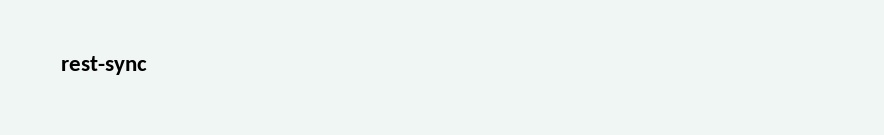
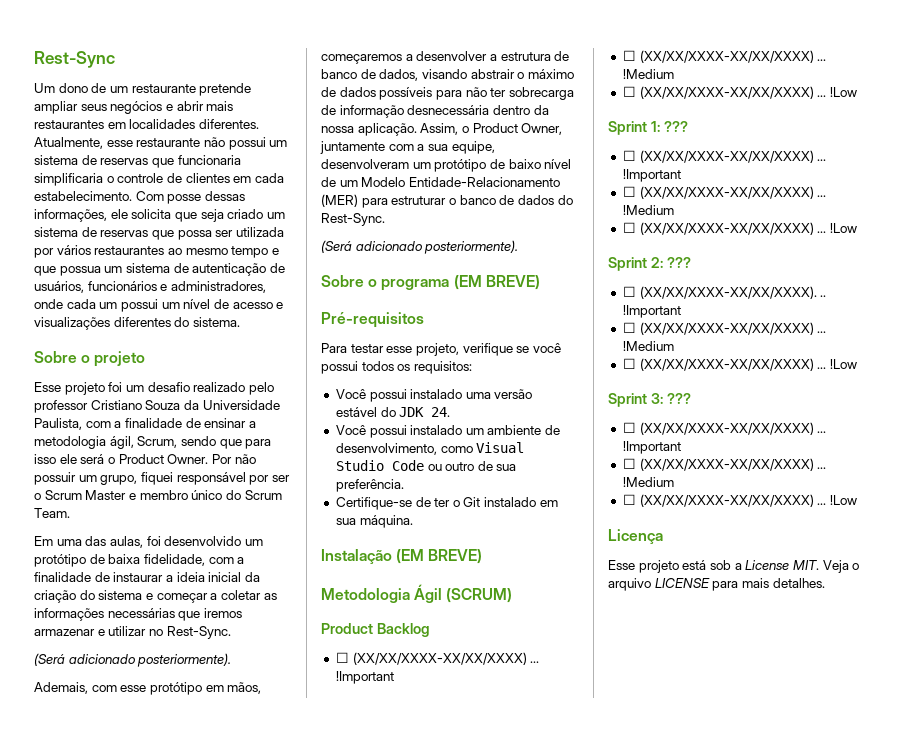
- rest-sync
+ Rest-Sync
+ Um dono de um restaurante pretende ampliar seus negócios e abrir mais restaurantes em localidades diferentes. Atualmente, esse restaurante não possui um sistema de reservas que funcionaria simplificaria o controle de clientes em cada estabelecimento. Com posse dessas informações, ele solicita que seja criado um sistema de reservas que possa ser utilizada por vários restaurantes ao mesmo tempo e que possua um sistema de autenticação de usuários, funcionários e administradores, onde cada um possui um nível de acesso e visualizações diferentes do sistema.
+ Sobre o projeto
+ Esse projeto foi um desafio realizado pelo professor Cristiano Souza da Universidade Paulista, com a finalidade de ensinar a metodologia ágil, Scrum, sendo que para isso ele será o Product Owner. Por não possuir um grupo, fiquei responsável por ser o Scrum Master e membro único do Scrum Team.
+ Em uma das aulas, foi desenvolvido um protótipo de baixa fidelidade, com a finalidade de instaurar a ideia inicial da criação do sistema e começar a coletar as informações necessárias que iremos armazenar e utilizar no Rest-Sync.
+ (Será adicionado posteriormente).
+ Ademais, com esse protótipo em mãos, começaremos a desenvolver a estrutura de banco de dados, visando abstrair o máximo de dados possíveis para não ter sobrecarga de informação desnecessária dentro da nossa aplicação. Assim, o Product Owner, juntamente com a sua equipe, desenvolveram um protótipo de baixo nível de um Modelo Entidade-Relacionamento (MER) para estruturar o banco de dados do Rest-Sync.
+ (Será adicionado posteriormente).
+ Sobre o programa (EM BREVE)
+ Pré-requisitos
+ Para testar esse projeto, verifique se você possui todos os requisitos:
+ Você possui instalado uma versão estável do JDK 24.
+ Você possui instalado um ambiente de desenvolvimento, como Visual Studio Code ou outro de sua preferência.
+ Certifique-se de ter o Git instalado em sua máquina.
+ Instalação (EM BREVE)
+ Metodologia Ágil (SCRUM)
+ Product Backlog
+ ☐ (XX/XX/XXXX-XX/XX/XXXX) ... !Important
+ ☐ (XX/XX/XXXX-XX/XX/XXXX) ... !Medium
+ ☐ (XX/XX/XXXX-XX/XX/XXXX) ... !Low
+ Sprint 1: ???
+ ☐ (XX/XX/XXXX-XX/XX/XXXX) ... !Important
+ ☐ (XX/XX/XXXX-XX/XX/XXXX) ... !Medium
+ ☐ (XX/XX/XXXX-XX/XX/XXXX) ... !Low
+ Sprint 2: ???
+ ☐ (XX/XX/XXXX-XX/XX/XXXX). .. !Important
+ ☐ (XX/XX/XXXX-XX/XX/XXXX) ... !Medium
+ ☐ (XX/XX/XXXX-XX/XX/XXXX) ... !Low
+ Sprint 3: ???
+ ☐ (XX/XX/XXXX-XX/XX/XXXX) ... !Important
+ ☐ (XX/XX/XXXX-XX/XX/XXXX) ... !Medium
+ ☐ (XX/XX/XXXX-XX/XX/XXXX) ... !Low
+ Licença
+ Esse projeto está sob a License MIT. Veja o arquivo LICENSE para mais detalhes.

